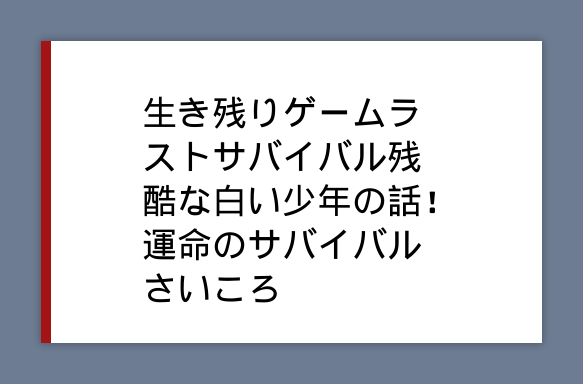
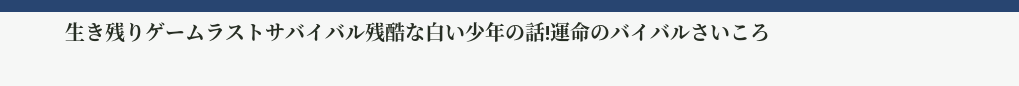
- 運命のサバイバルさいころ
+ 運命のバイバルさいころ

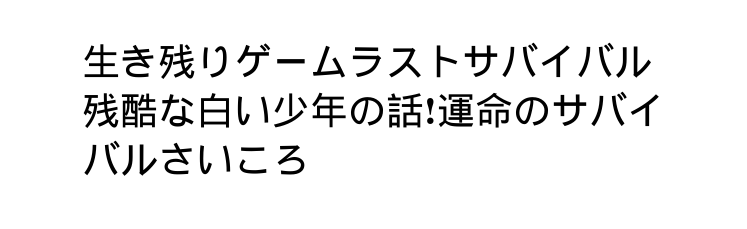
- 運命のバイバルさいころ
+ 運命のサバイバルさいころ

